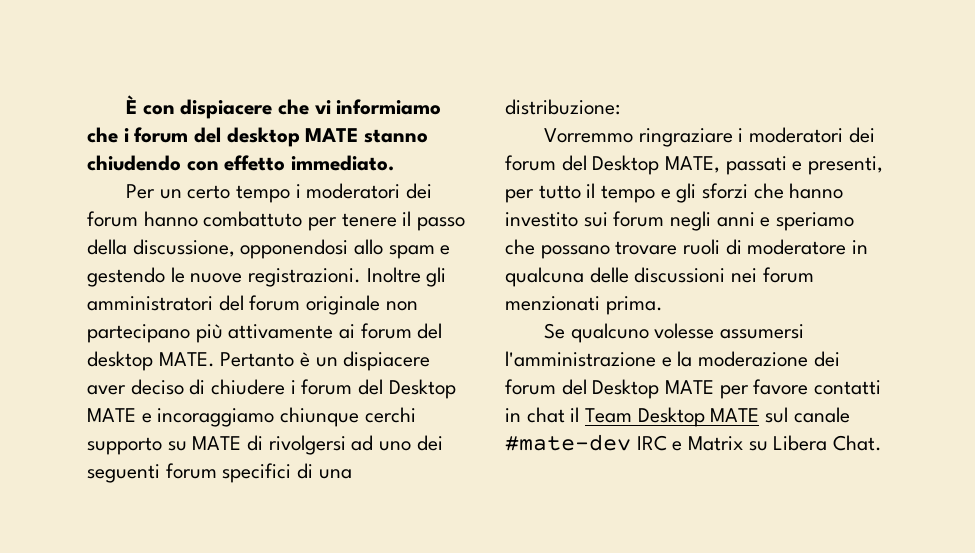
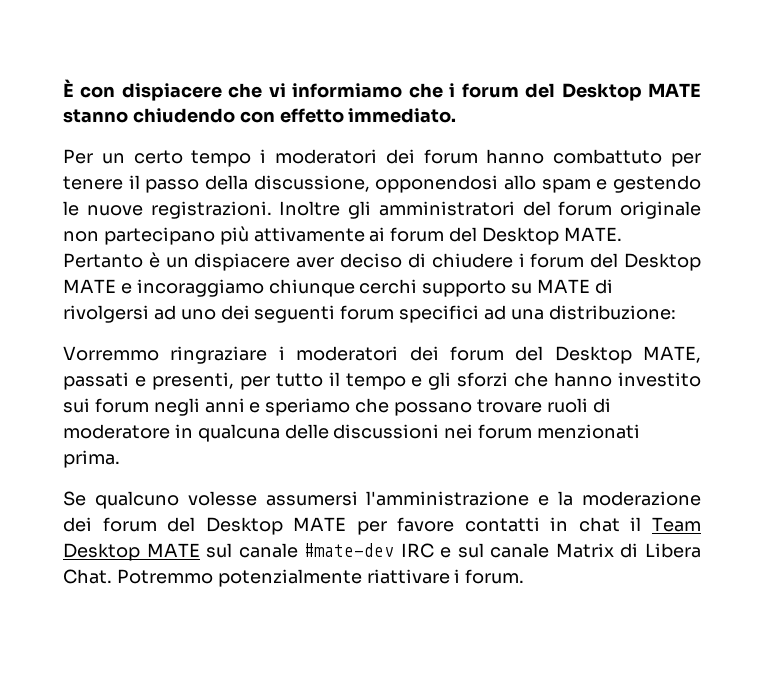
- È con dispiacere che vi informiamo che i forum del desktop MATE stanno chiudendo con effetto immediato.
+ È con dispiacere che vi informiamo che i forum del Desktop MATE stanno chiudendo con effetto immediato.
- Inoltre gli amministratori del forum originale non partecipano più attivamente ai forum del desktop MATE.
+ Inoltre gli amministratori del forum originale non partecipano più attivamente ai forum del Desktop MATE.
- Pertanto è un dispiacere aver deciso di chiudere i forum del Desktop MATE e incoraggiamo chiunque cerchi supporto su MATE di rivolgersi ad uno dei seguenti forum specifici di una distribuzione:
+ Pertanto è un dispiacere aver deciso di chiudere i forum del Desktop MATE e incoraggiamo chiunque cerchi supporto su MATE di rivolgersi ad uno dei seguenti forum specifici ad una distribuzione:
- Se qualcuno volesse assumersi l'amministrazione e la moderazione dei forum del Desktop MATE per favore contatti in chat il Team Desktop MATE sul canale #mate-dev IRC e Matrix su Libera Chat.
+ Se qualcuno volesse assumersi l'amministrazione e la moderazione dei forum del Desktop MATE per favore contatti in chat il Team Desktop MATE sul canale #mate-dev IRC e sul canale Matrix di Libera Chat. Potremmo potenzialmente riattivare i forum.

